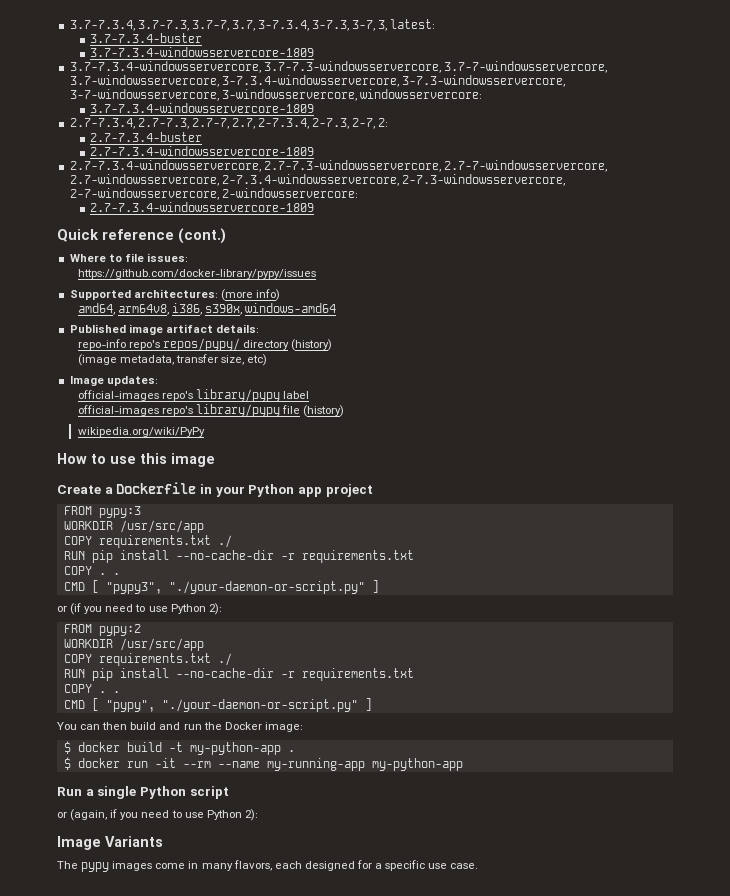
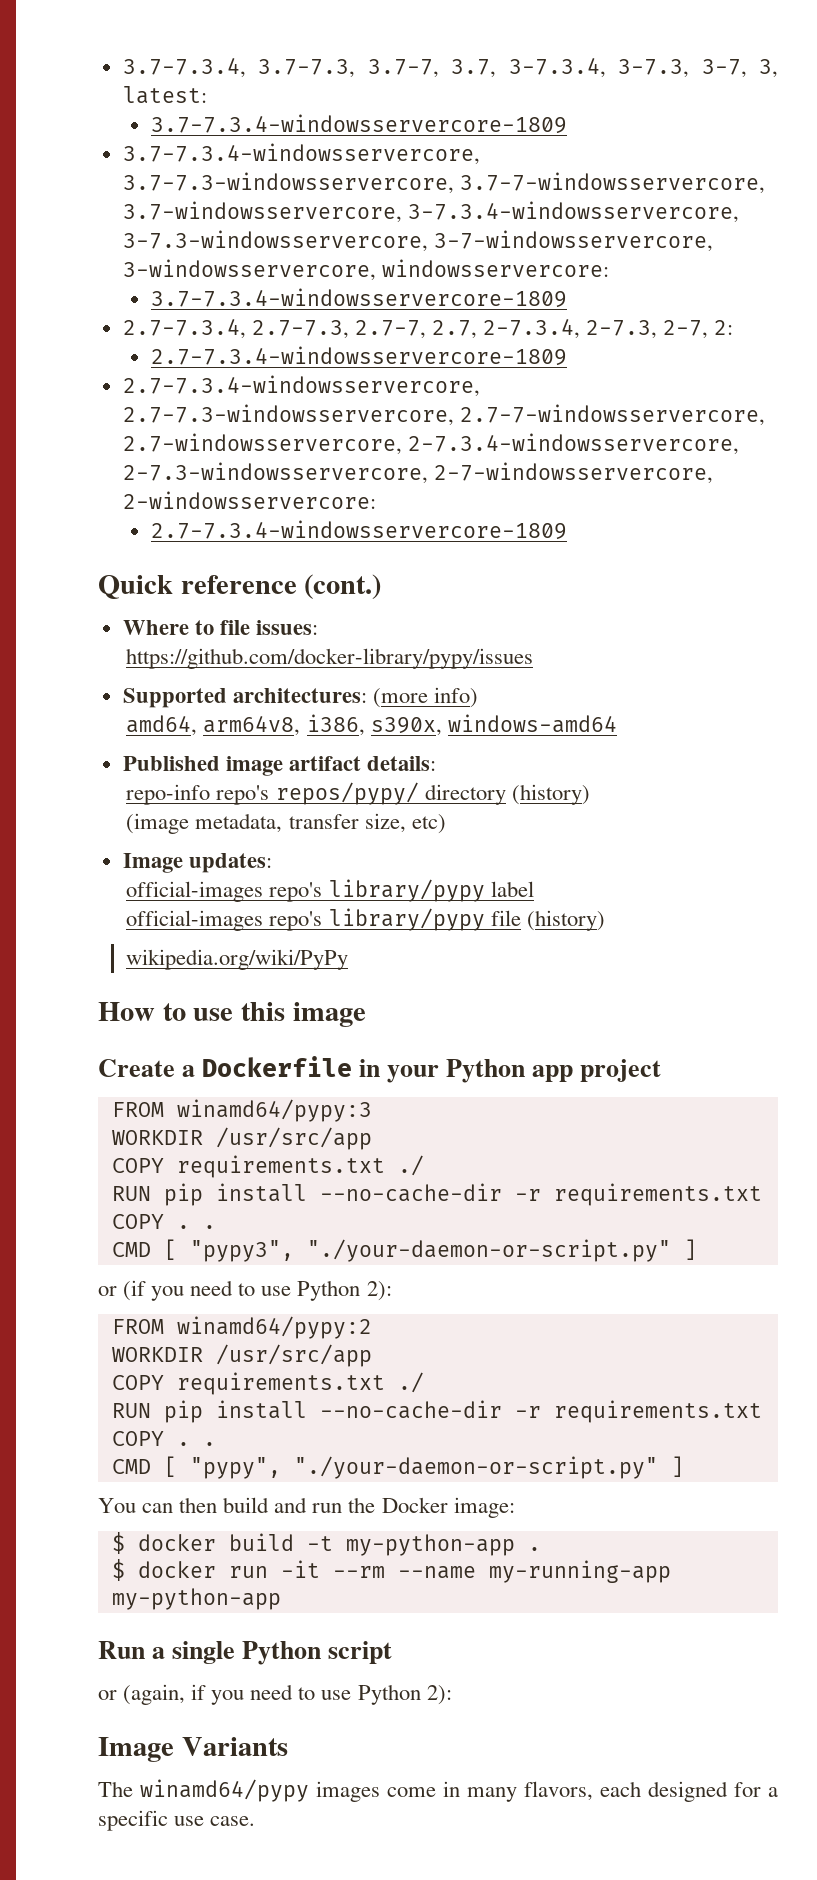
- 3.7-7.3.4-buster
- 2.7-7.3.4-buster
- FROM pypy:3
+ FROM winamd64/pypy:3
- FROM pypy:2
+ FROM winamd64/pypy:2
- The pypy images come in many flavors, each designed for a specific use case.
+ The winamd64/pypy images come in many flavors, each designed for a specific use case.

